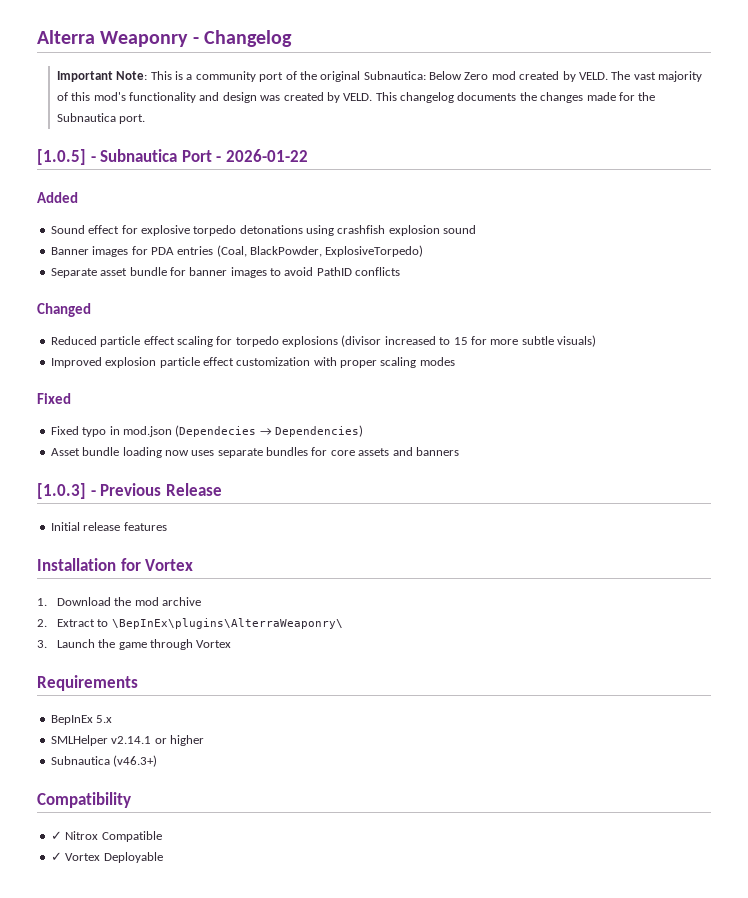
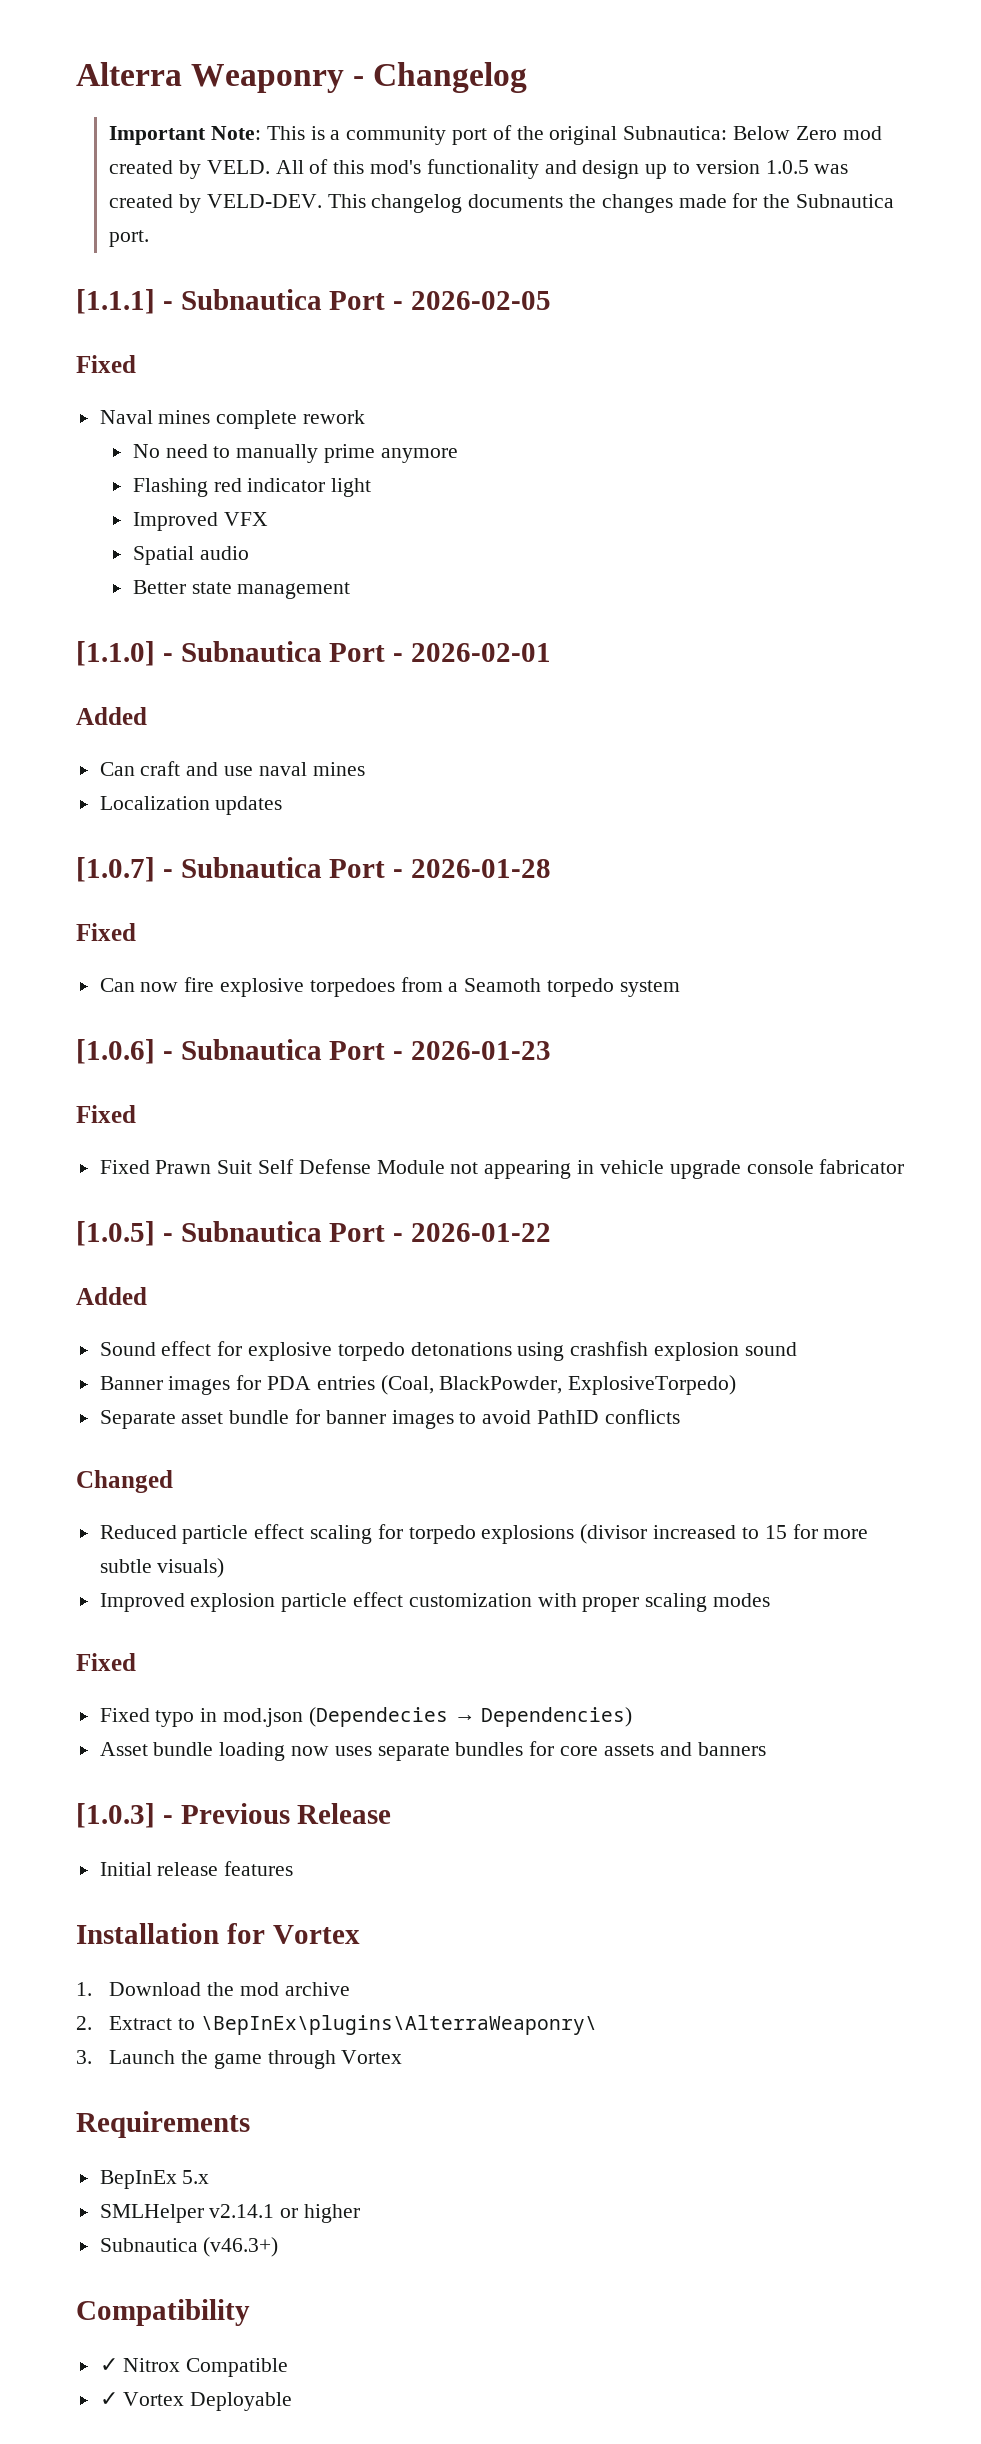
- The vast majority of this mod's functionality and design was created by VELD.
+ All of this mod's functionality and design up to version 1.0.5 was created by VELD-DEV.
+ [1.1.1] - Subnautica Port - 2026-02-05
+ Fixed
+ Naval mines complete rework
+ No need to manually prime anymore
+ Flashing red indicator light
+ Improved VFX
+ Spatial audio
+ Better state management
+ [1.1.0] - Subnautica Port - 2026-02-01
+ Added
+ Can craft and use naval mines
+ Localization updates
+ [1.0.7] - Subnautica Port - 2026-01-28
+ Fixed
+ Can now fire explosive torpedoes from a Seamoth torpedo system
+ [1.0.6] - Subnautica Port - 2026-01-23
+ Fixed
+ Fixed Prawn Suit Self Defense Module not appearing in vehicle upgrade console fabricator

